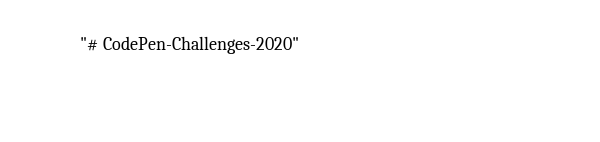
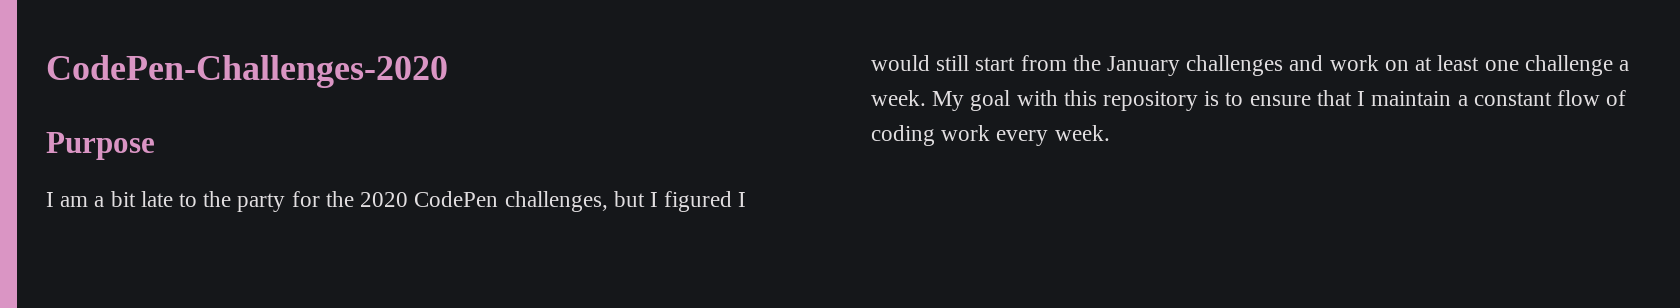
- "# CodePen-Challenges-2020"
+ CodePen-Challenges-2020
+ Purpose
+ I am a bit late to the party for the 2020 CodePen challenges, but I figured I would still start from the January challenges and work on at least one challenge a week. My goal with this repository is to ensure that I maintain a constant flow of coding work every week.

